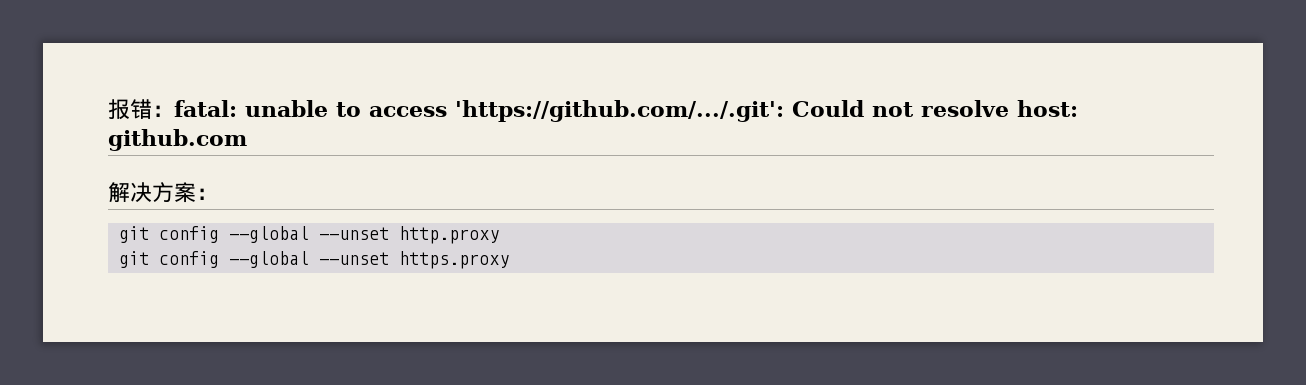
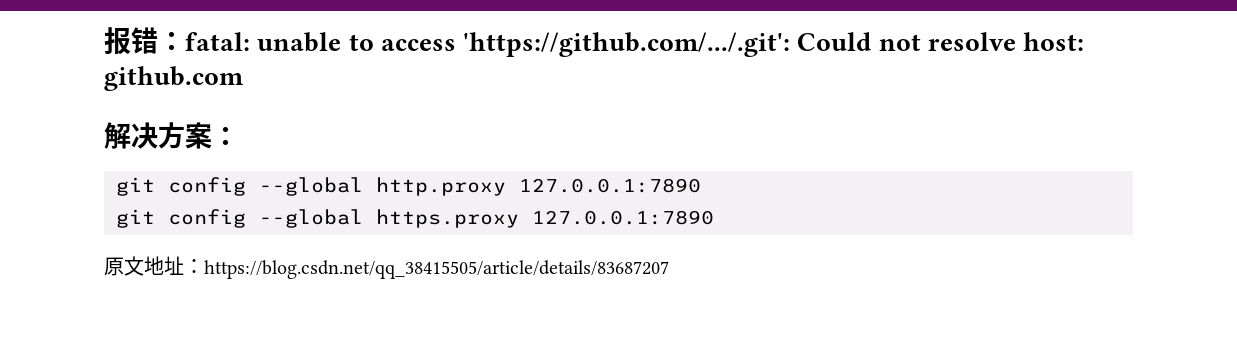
- git config --global --unset http.proxy
- git config --global --unset https.proxy
+ git config --global http.proxy 127.0.0.1:7890
+ git config --global https.proxy 127.0.0.1:7890
+ 原文地址：https://blog.csdn.net/qq_38415505/article/details/83687207

